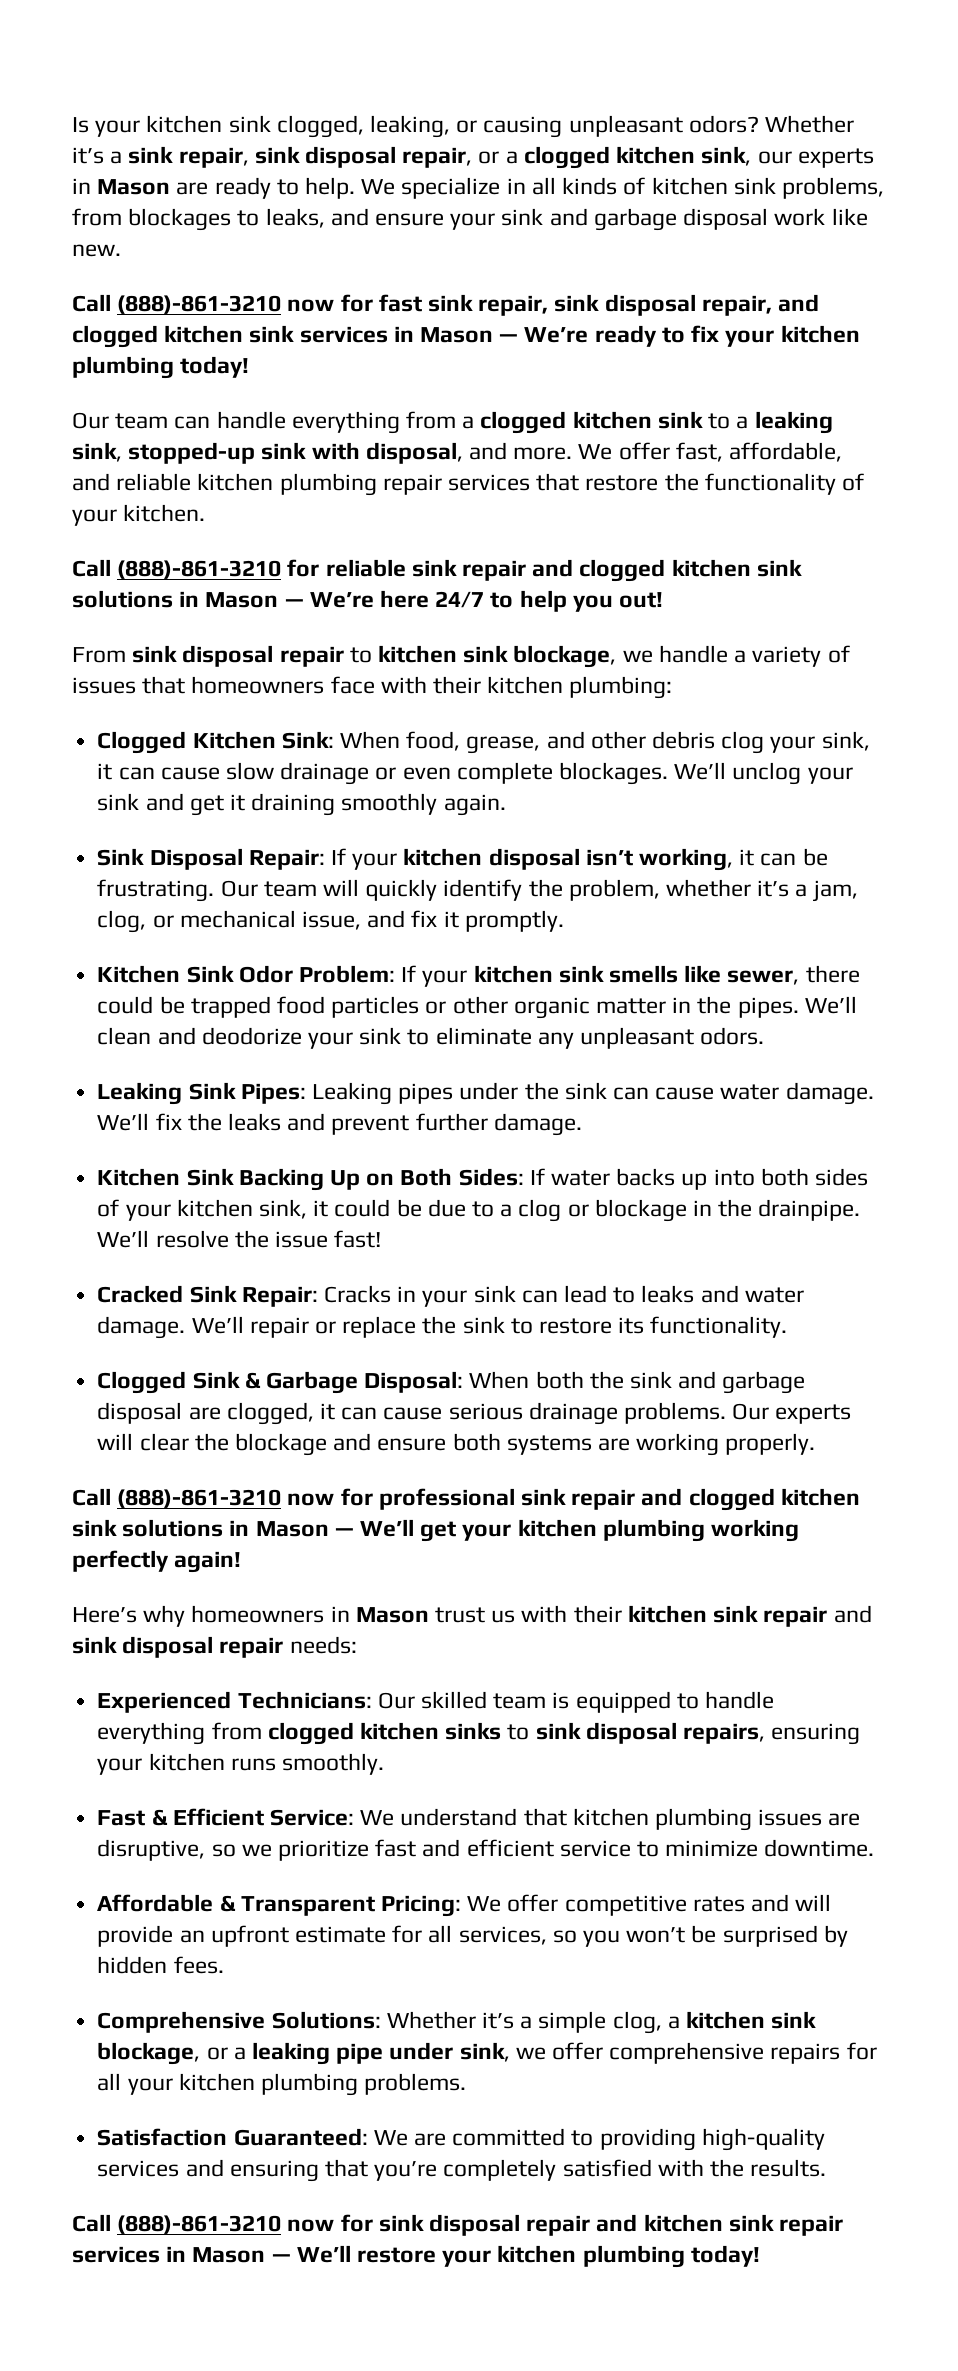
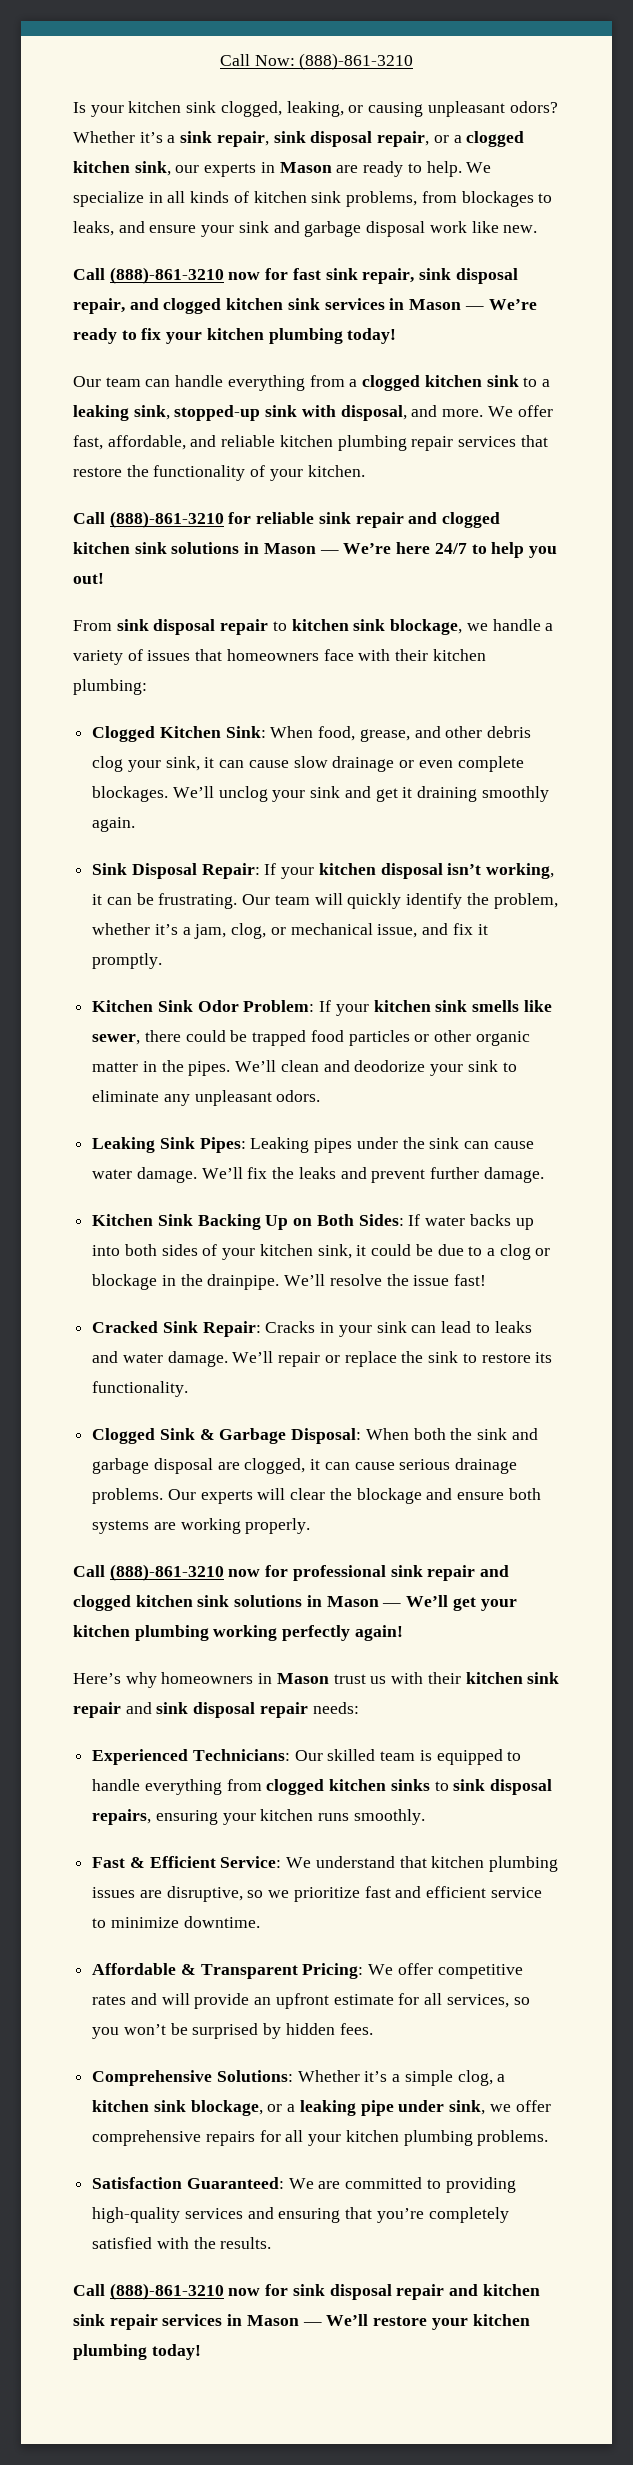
+ Call Now: (888)-861-3210

